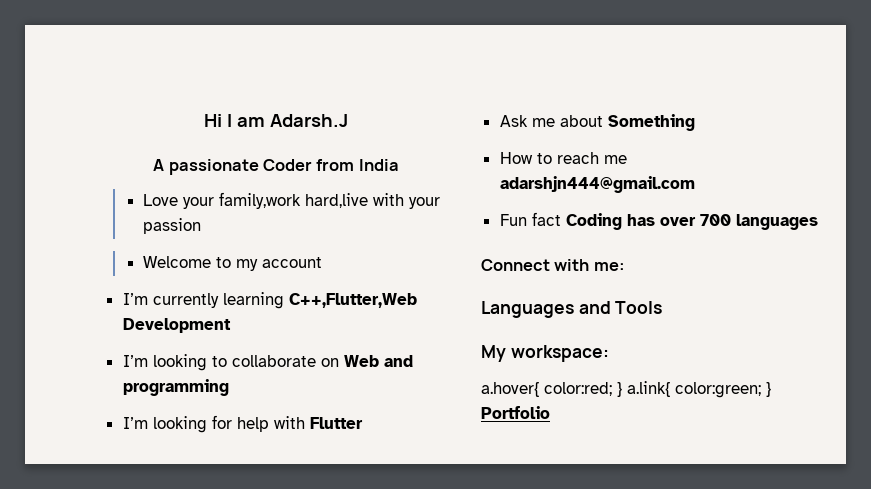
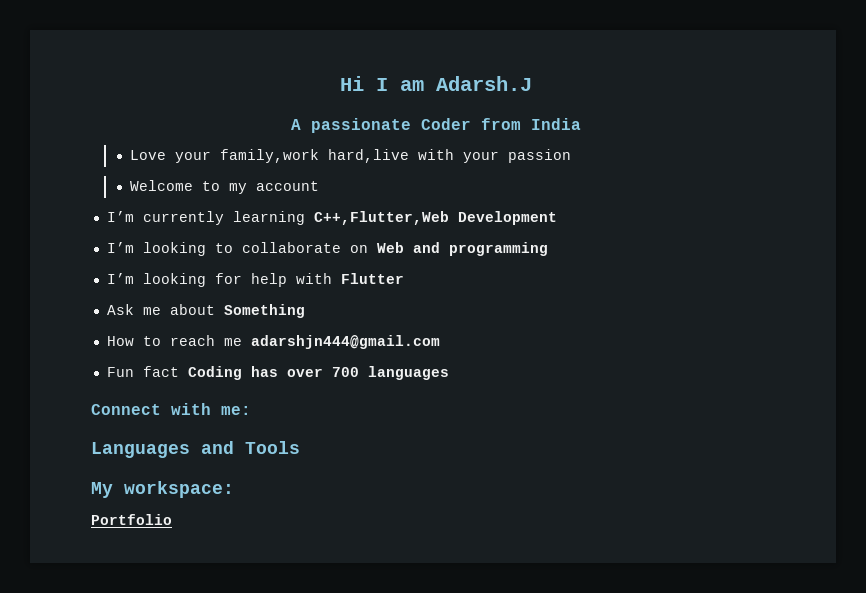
- a.hover{ color:red; } a.link{ color:green; } Portfolio
+ Portfolio

